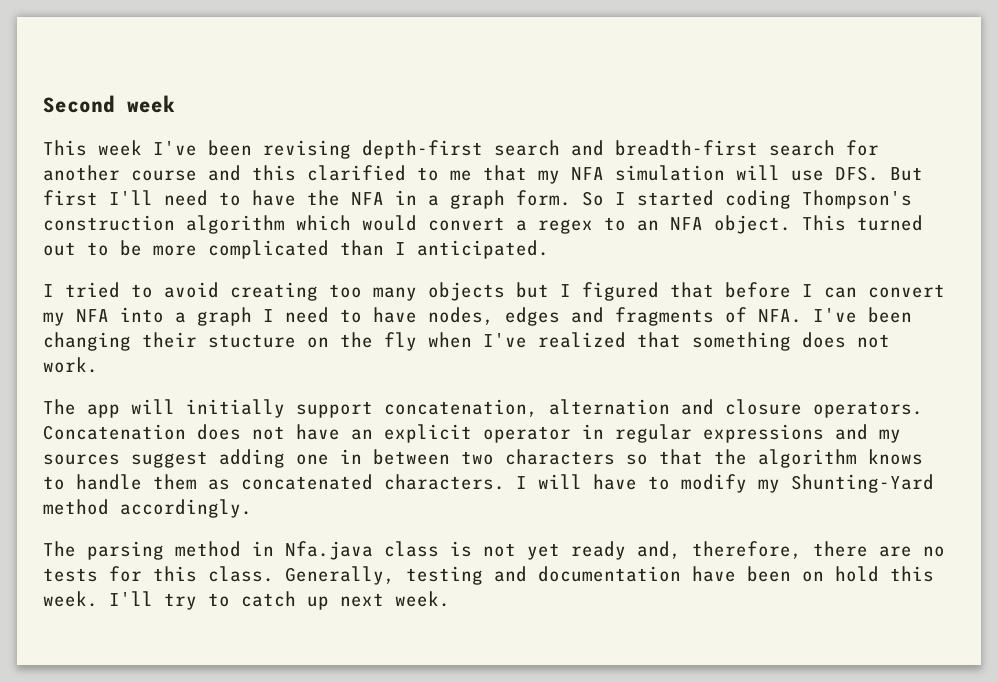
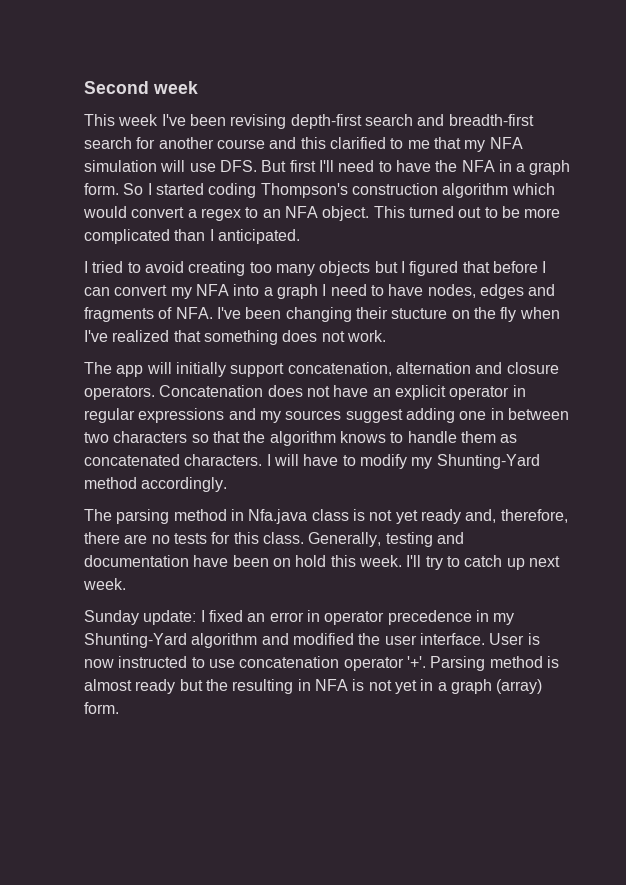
+ Sunday update: I fixed an error in operator precedence in my Shunting-Yard algorithm and modified the user interface. User is now instructed to use concatenation operator '+'. Parsing method is almost ready but the resulting in NFA is not yet in a graph (array) form.

